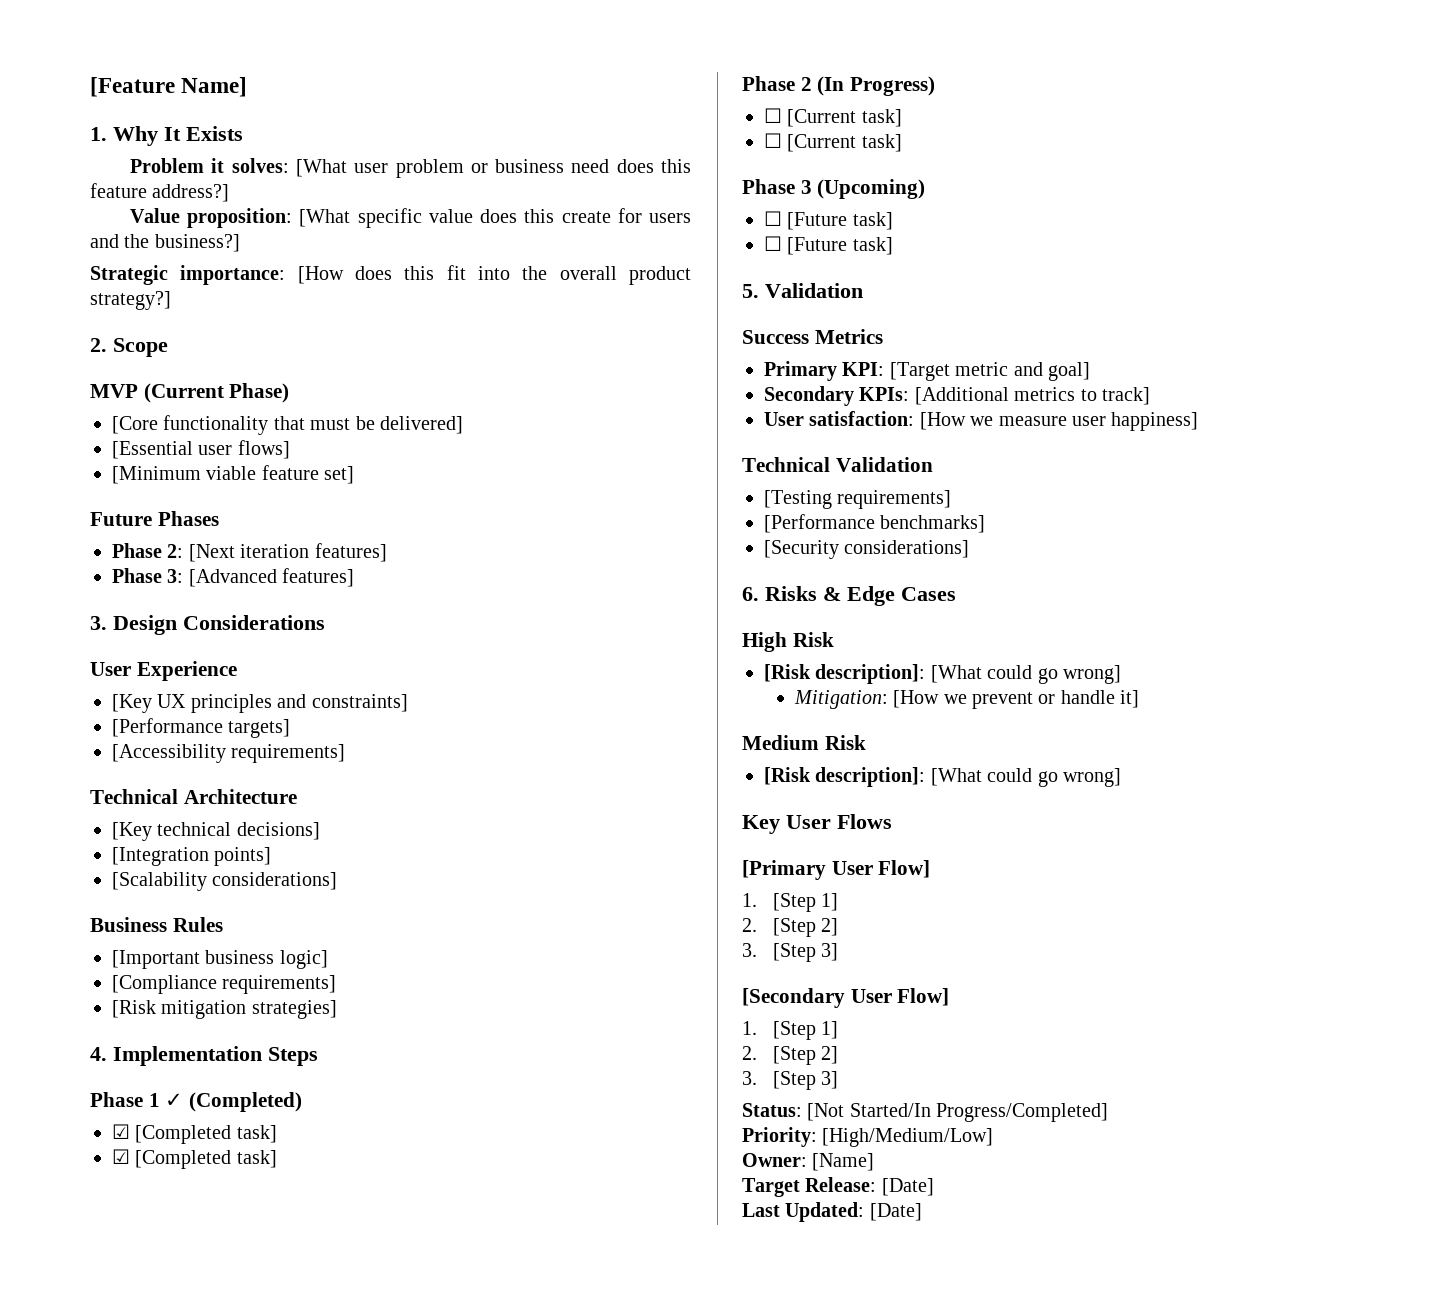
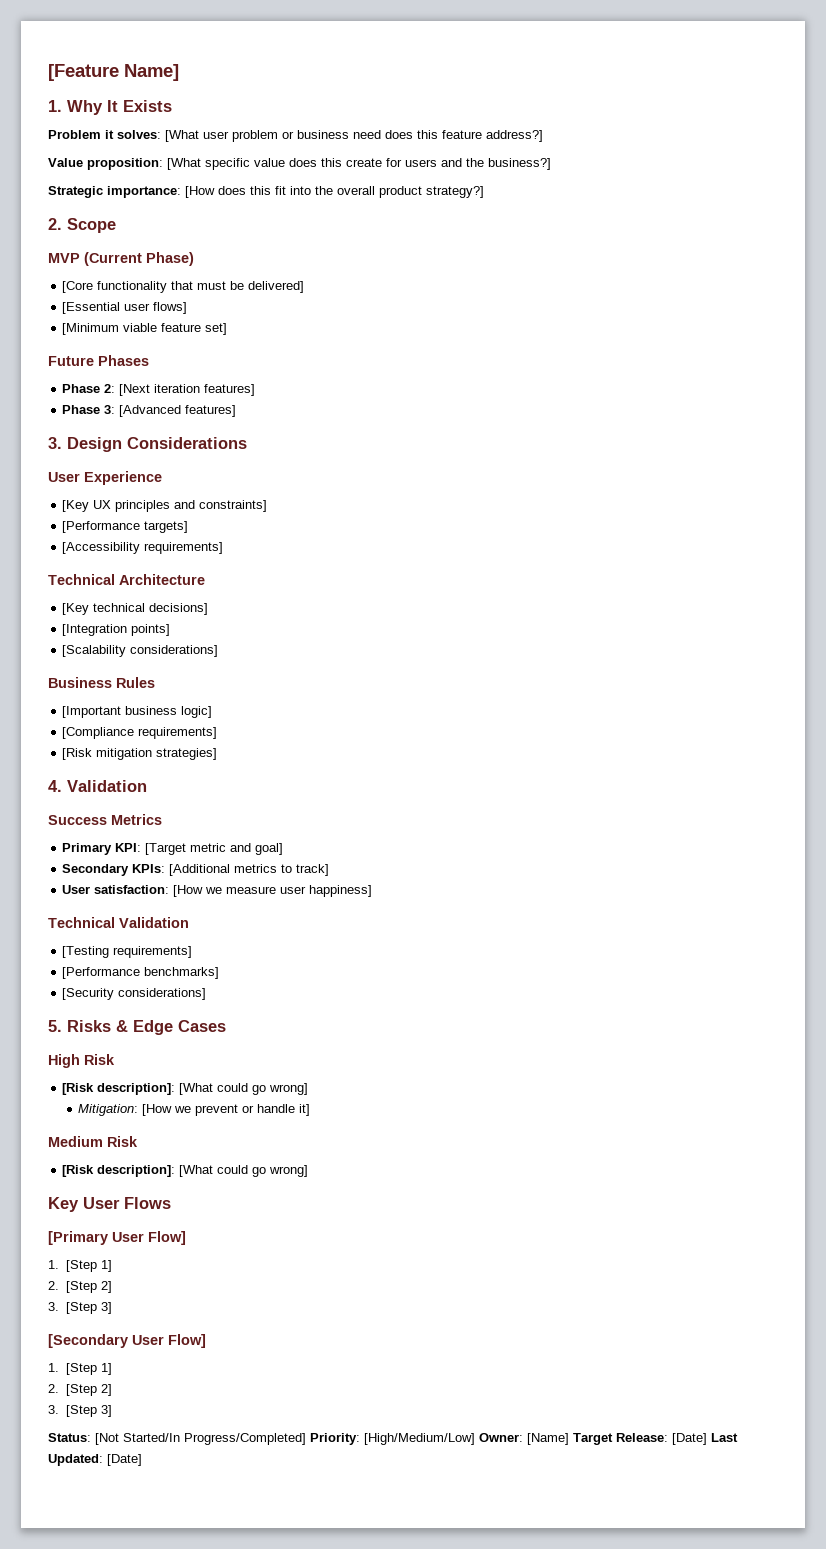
- 4. Implementation Steps
- Phase 1 ✓ (Completed)
- ☑ [Completed task]
- ☑ [Completed task]
- Phase 2 (In Progress)
- ☐ [Current task]
- ☐ [Current task]
- Phase 3 (Upcoming)
- ☐ [Future task]
- ☐ [Future task]
- 5. Validation
+ 4. Validation
- 6. Risks & Edge Cases
+ 5. Risks & Edge Cases
- Status: [Not Started/In Progress/Completed]
- Priority: [High/Medium/Low]
- Owner: [Name]
- Target Release: [Date]
- Last Updated: [Date]
+ Status: [Not Started/In Progress/Completed] Priority: [High/Medium/Low] Owner: [Name] Target Release: [Date] Last Updated: [Date]

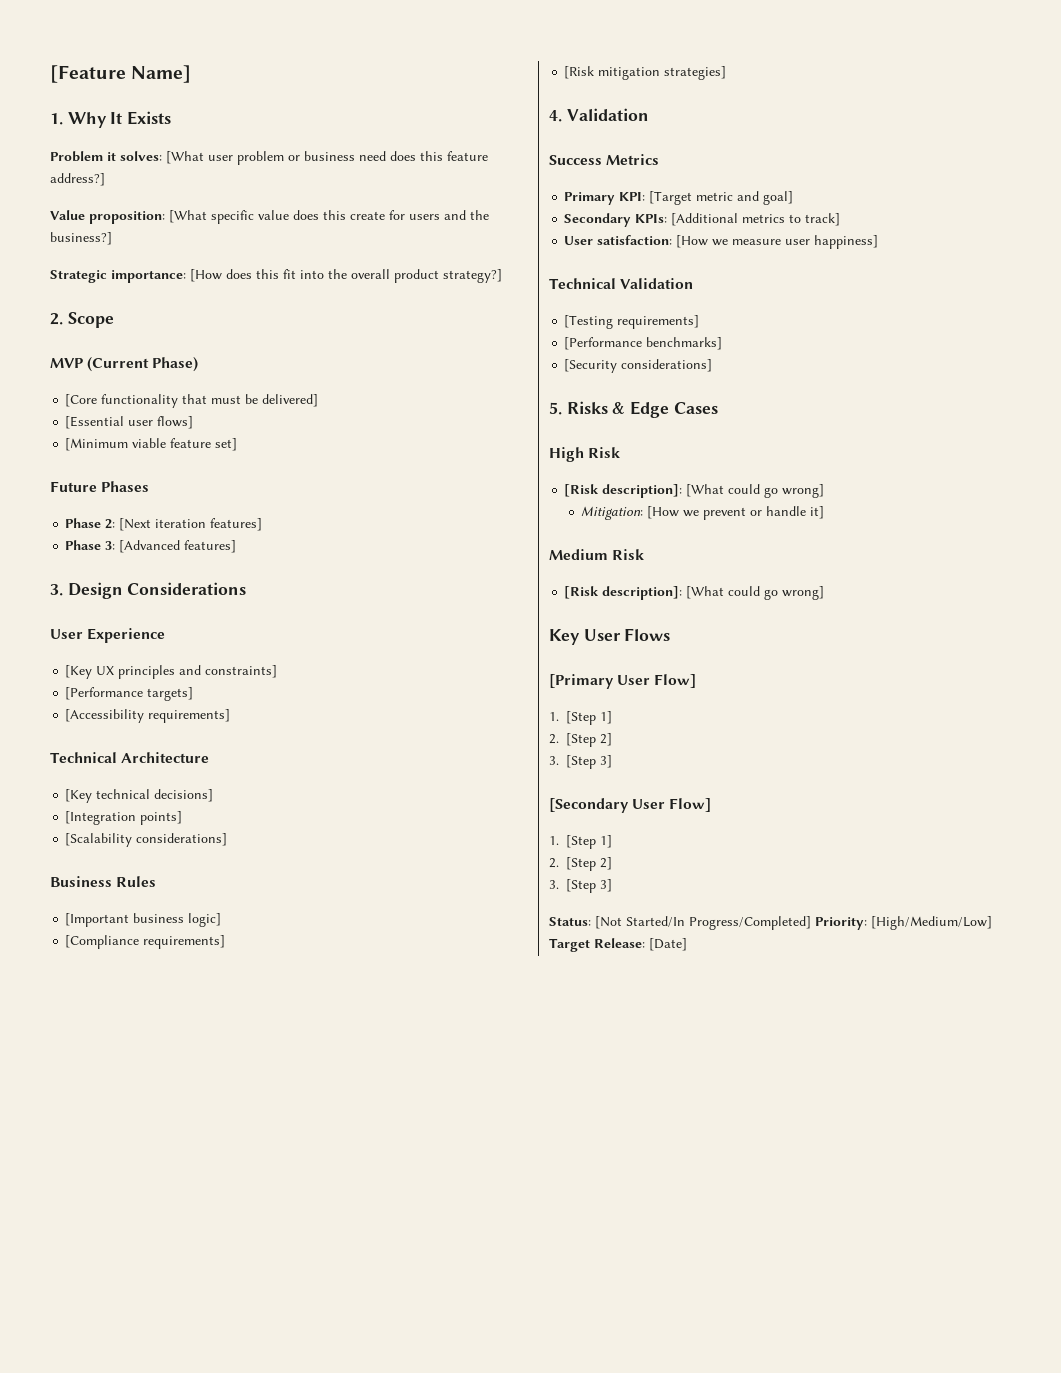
- Status: [Not Started/In Progress/Completed] Priority: [High/Medium/Low] Owner: [Name] Target Release: [Date] Last Updated: [Date]
+ Status: [Not Started/In Progress/Completed] Priority: [High/Medium/Low] Target Release: [Date]

